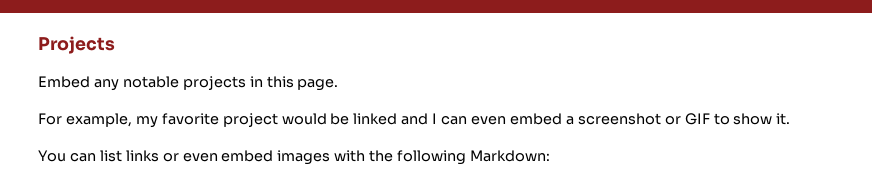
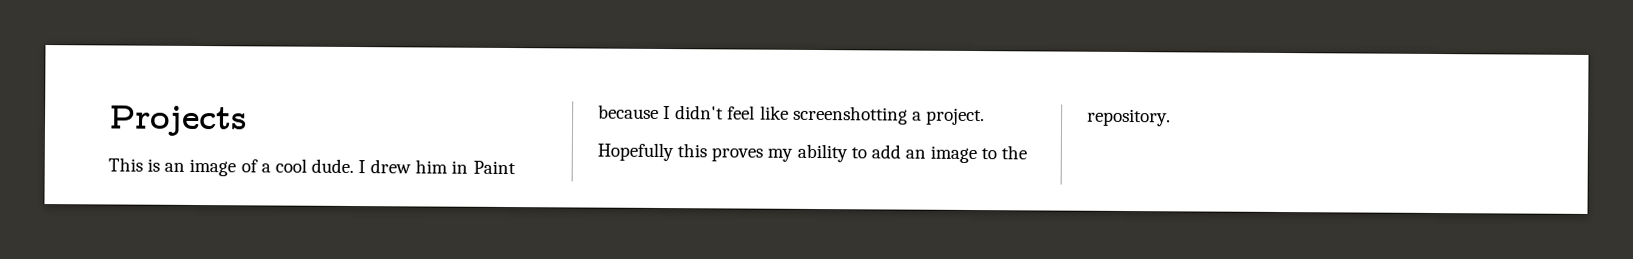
- Embed any notable projects in this page.
- For example, my favorite project would be linked and I can even embed a screenshot or GIF to show it.
- You can list links or even embed images with the following Markdown:
+ This is an image of a cool dude. I drew him in Paint because I didn't feel like screenshotting a project.
+ Hopefully this proves my ability to add an image to the repository.

